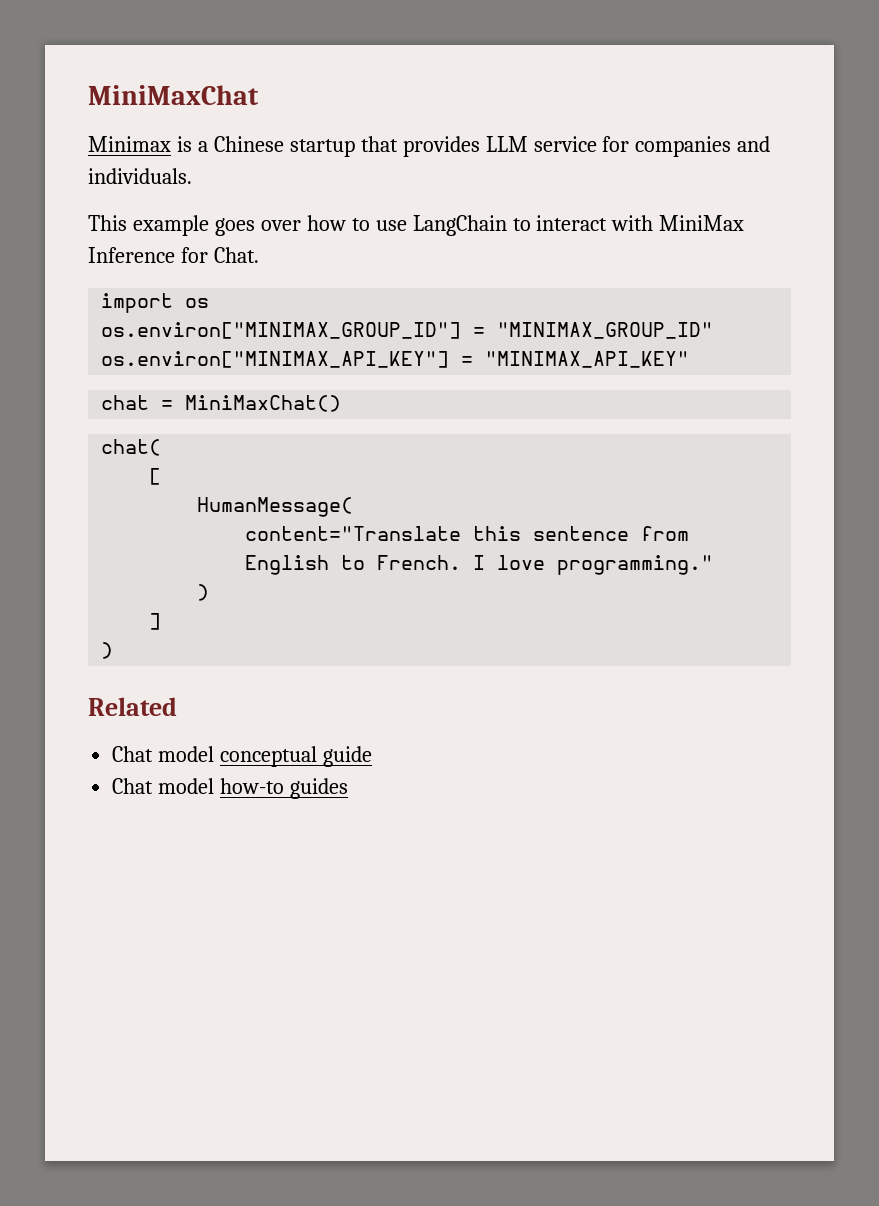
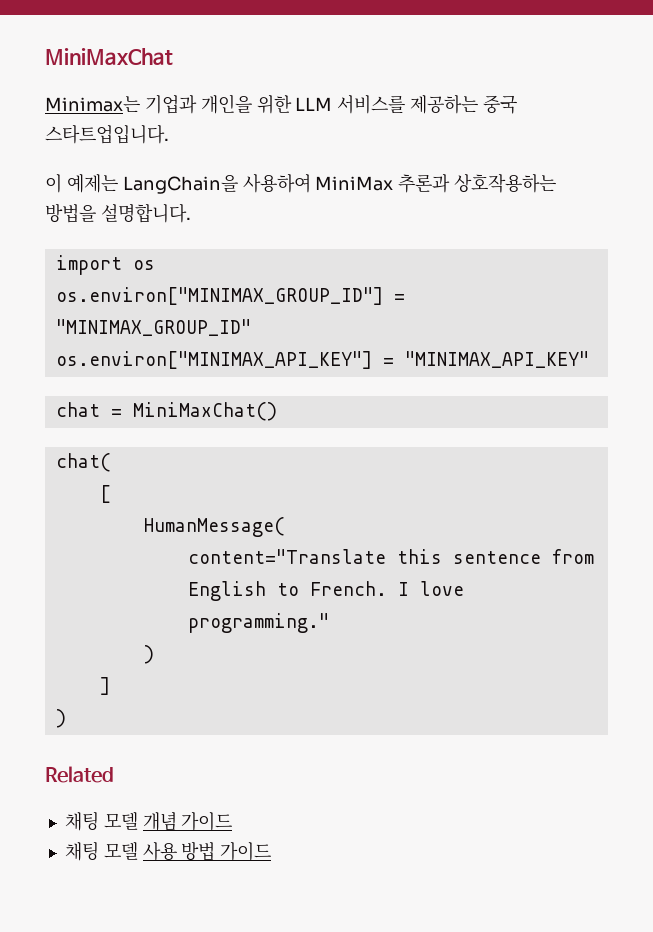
- Minimax is a Chinese startup that provides LLM service for companies and individuals.
- This example goes over how to use LangChain to interact with MiniMax Inference for Chat.
+ Minimax는 기업과 개인을 위한 LLM 서비스를 제공하는 중국 스타트업입니다.
+ 이 예제는 LangChain을 사용하여 MiniMax 추론과 상호작용하는 방법을 설명합니다.
- Chat model conceptual guide
- Chat model how-to guides
+ 채팅 모델 개념 가이드
+ 채팅 모델 사용 방법 가이드

